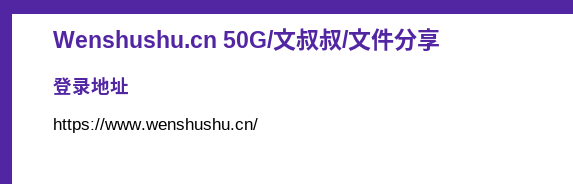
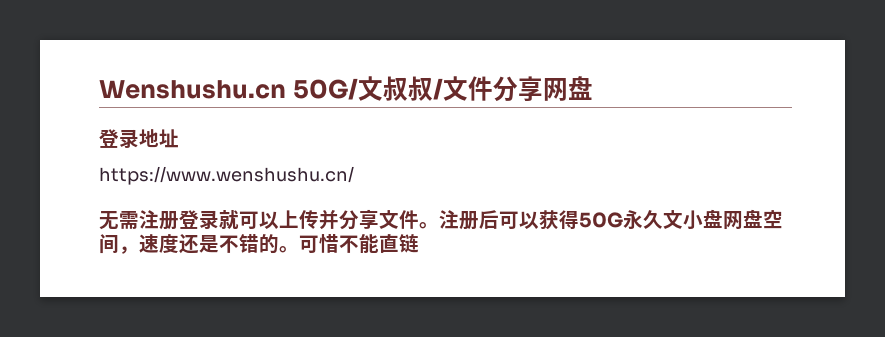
- Wenshushu.cn 50G/文叔叔/文件分享
+ Wenshushu.cn 50G/文叔叔/文件分享网盘
+ 无需注册登录就可以上传并分享文件。注册后可以获得50G永久文小盘网盘空间，速度还是不错的。可惜不能直链

